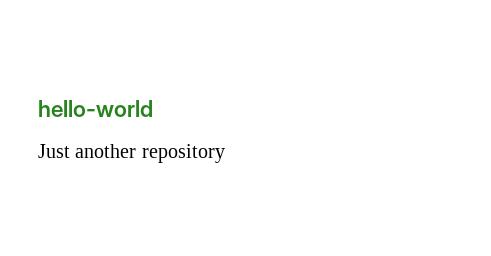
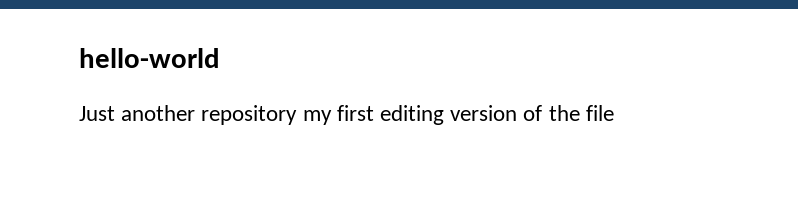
- Just another repository
+ Just another repository my first editing version of the file

